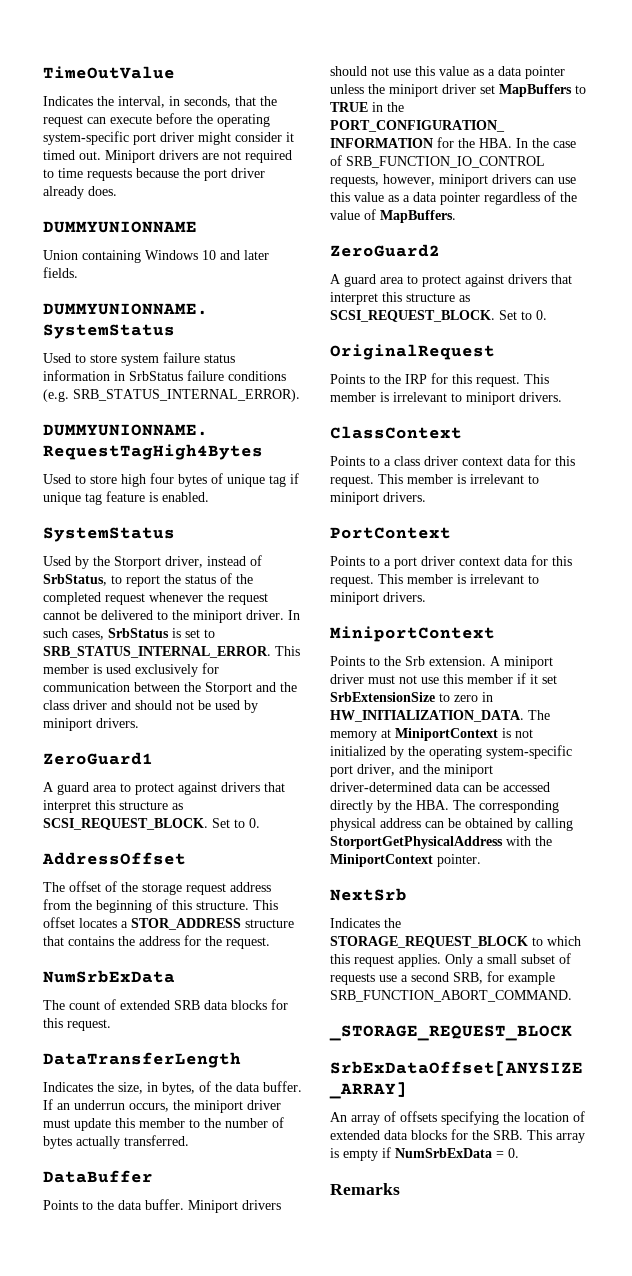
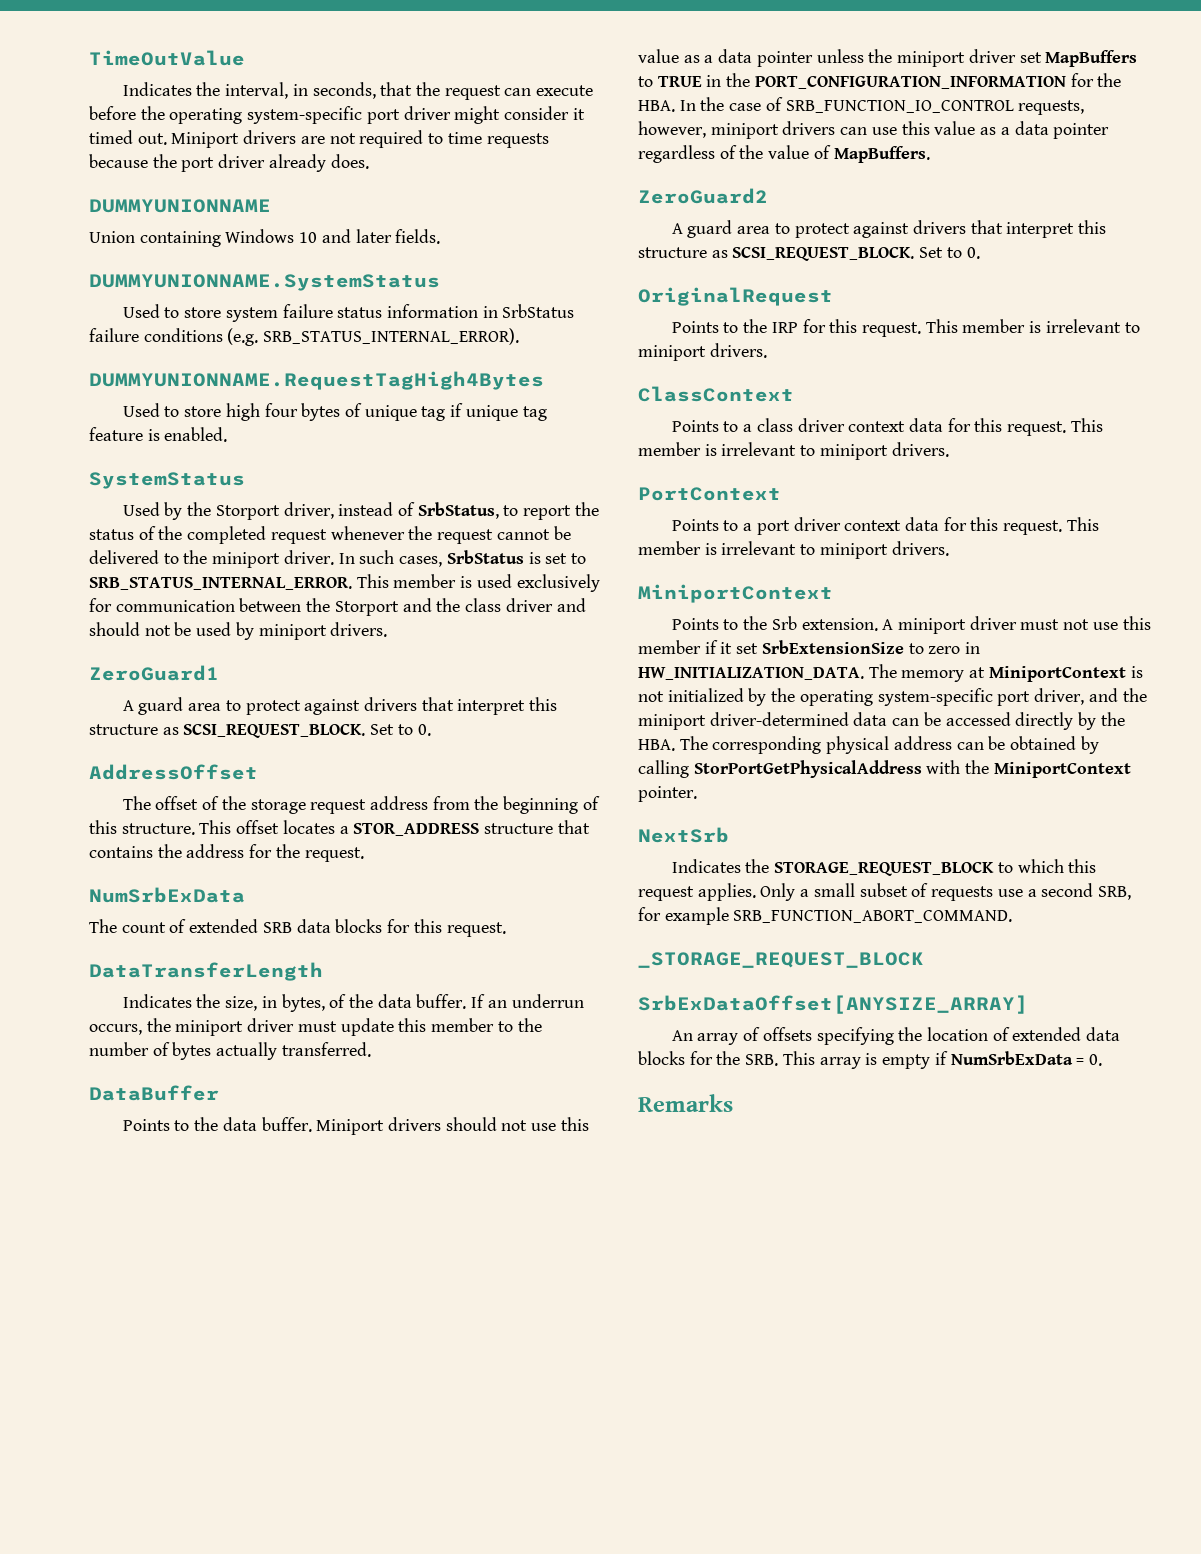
- The memory at MiniportContext is not initialized by the operating system-specific port driver, and the miniport driver-determined data can be accessed directly by the HBA. The corresponding physical address can be obtained by calling StorportGetPhysicalAddress with the MiniportContext pointer.
+ The memory at MiniportContext is not initialized by the operating system-specific port driver, and the miniport driver-determined data can be accessed directly by the HBA. The corresponding physical address can be obtained by calling StorPortGetPhysicalAddress with the MiniportContext pointer.

